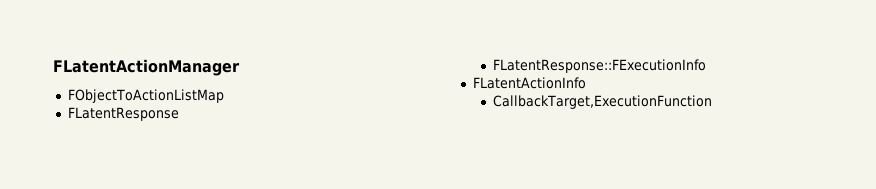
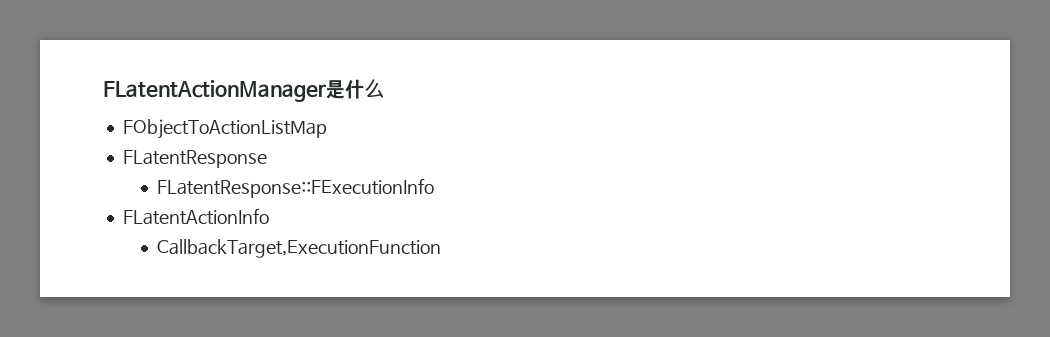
- FLatentActionManager
+ FLatentActionManager是什么

